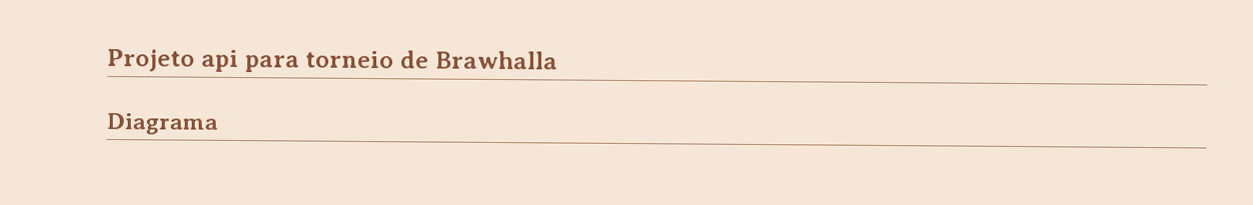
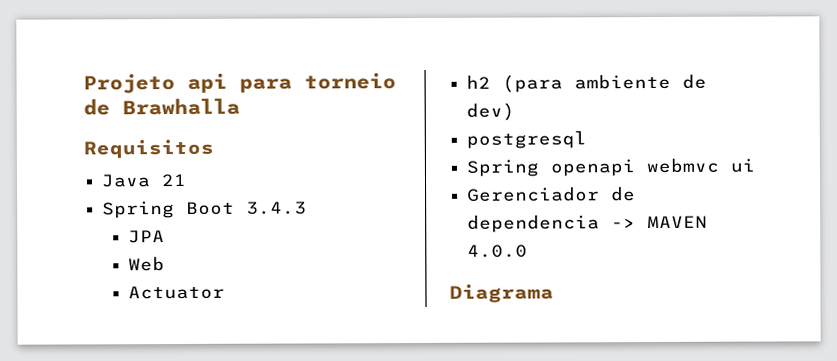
+ Requisitos
+ Java 21
+ Spring Boot 3.4.3
+ JPA
+ Web
+ Actuator
+ h2 (para ambiente de dev)
+ postgresql
+ Spring openapi webmvc ui
+ Gerenciador de dependencia -> MAVEN 4.0.0

